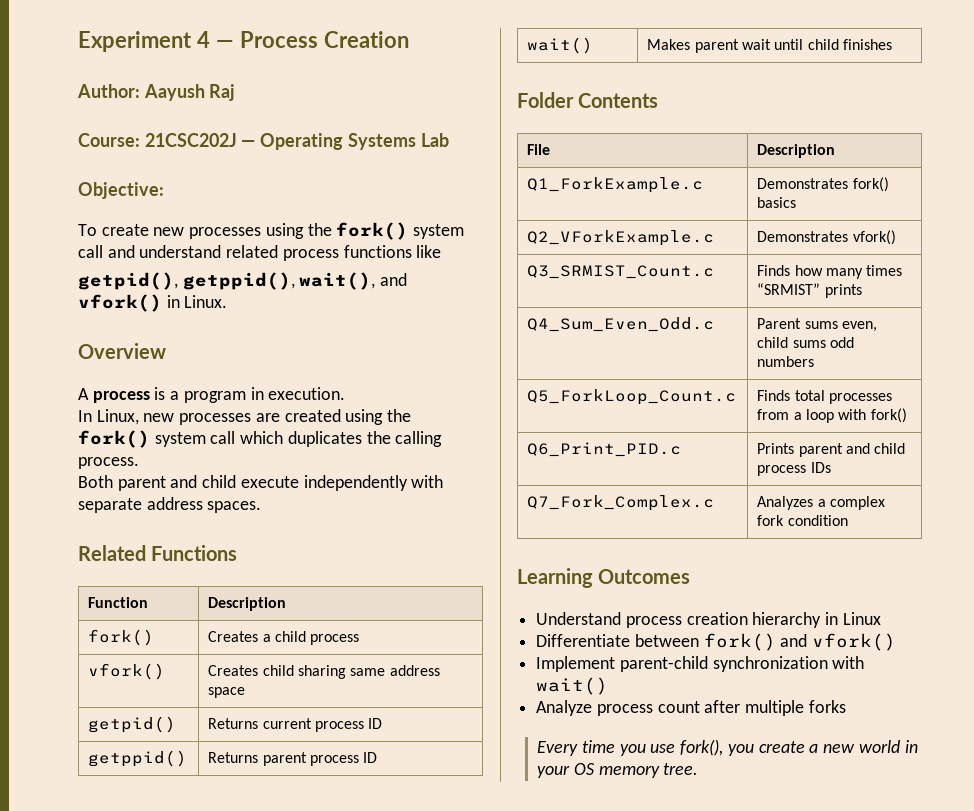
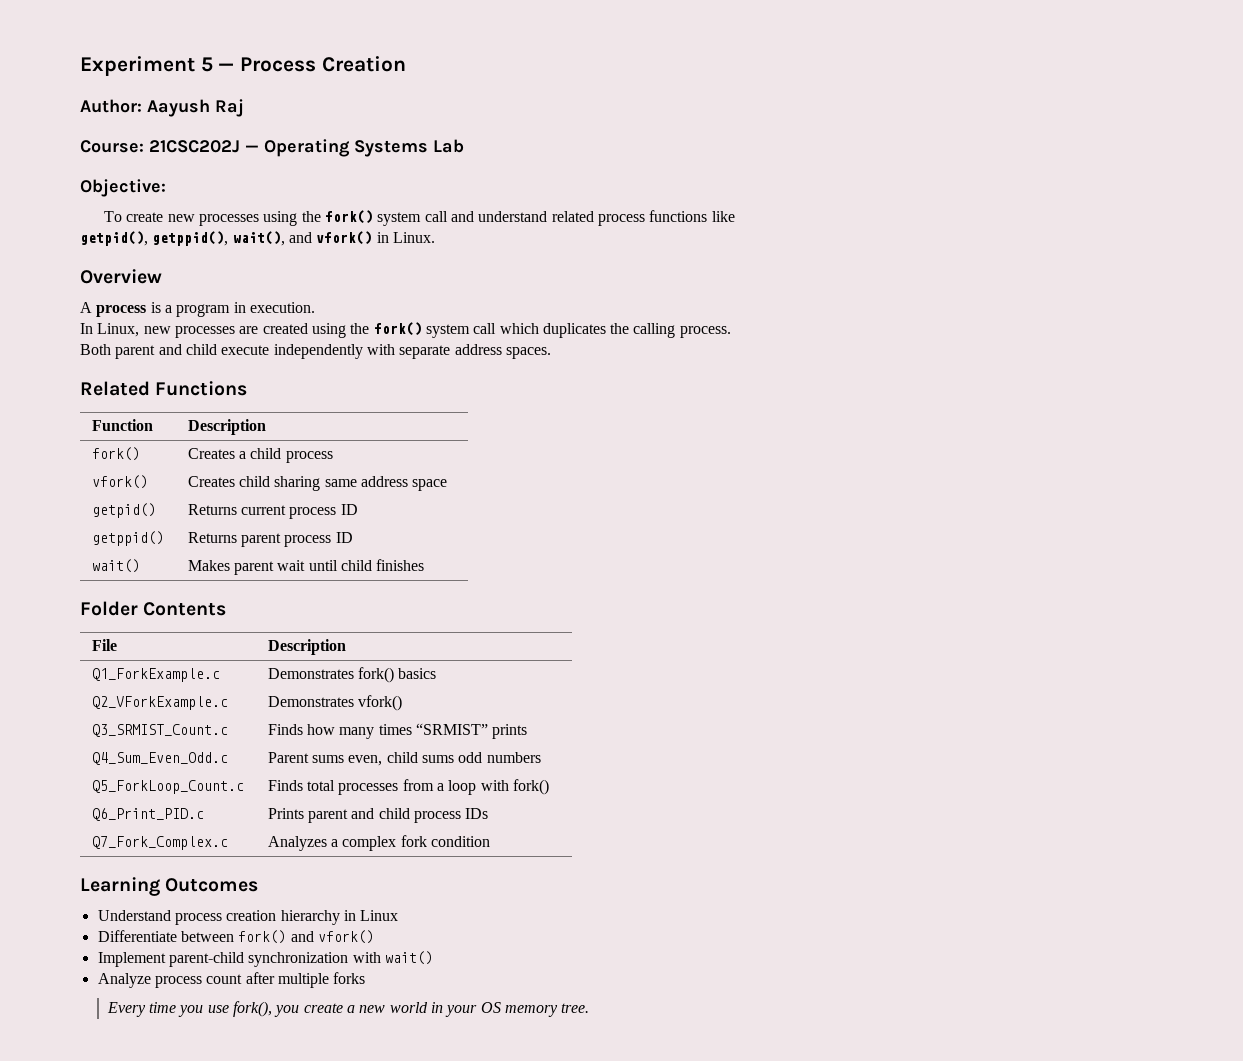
- Experiment 4 — Process Creation
+ Experiment 5 — Process Creation

